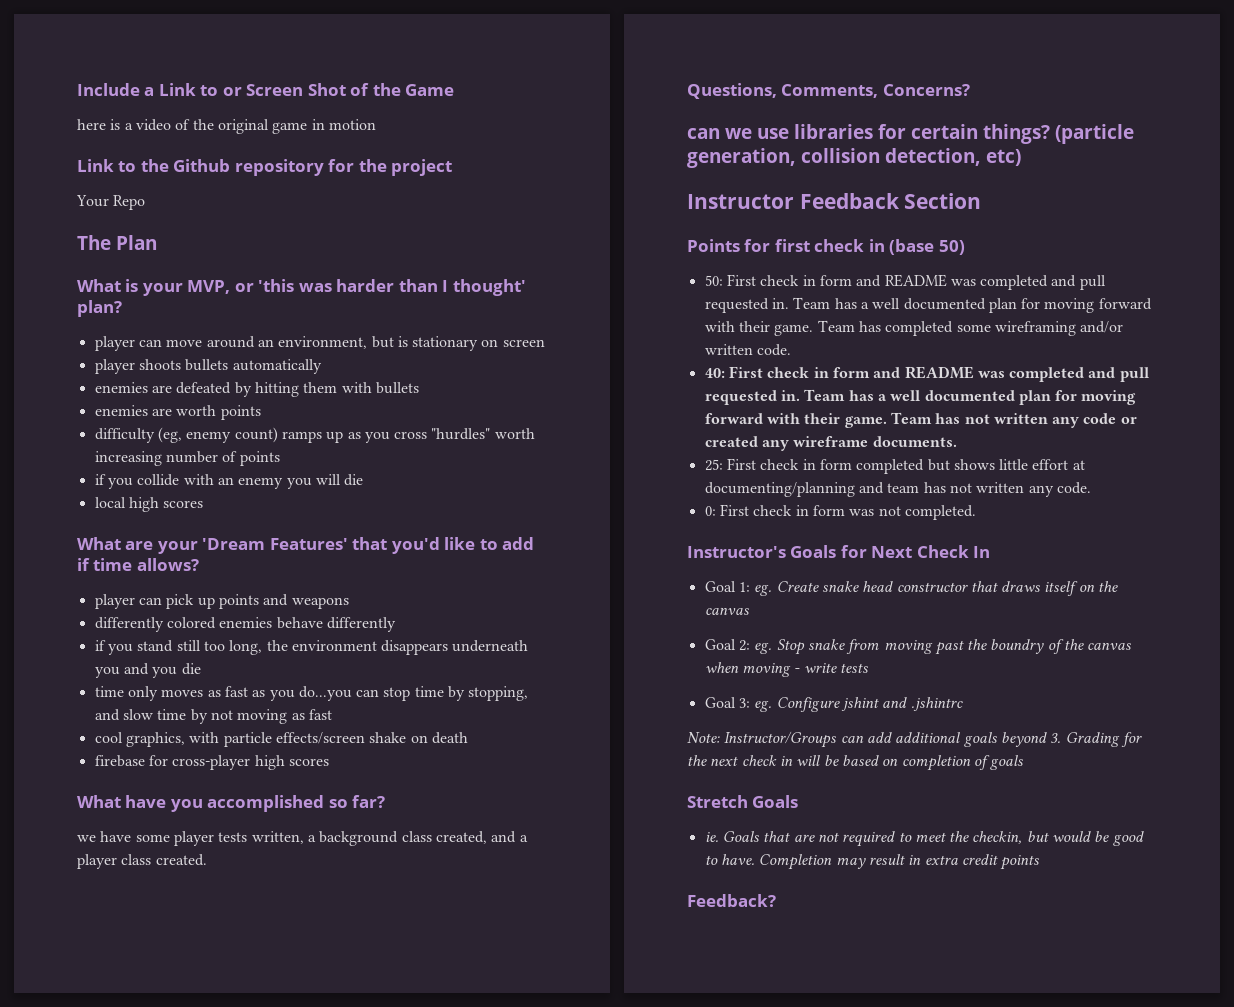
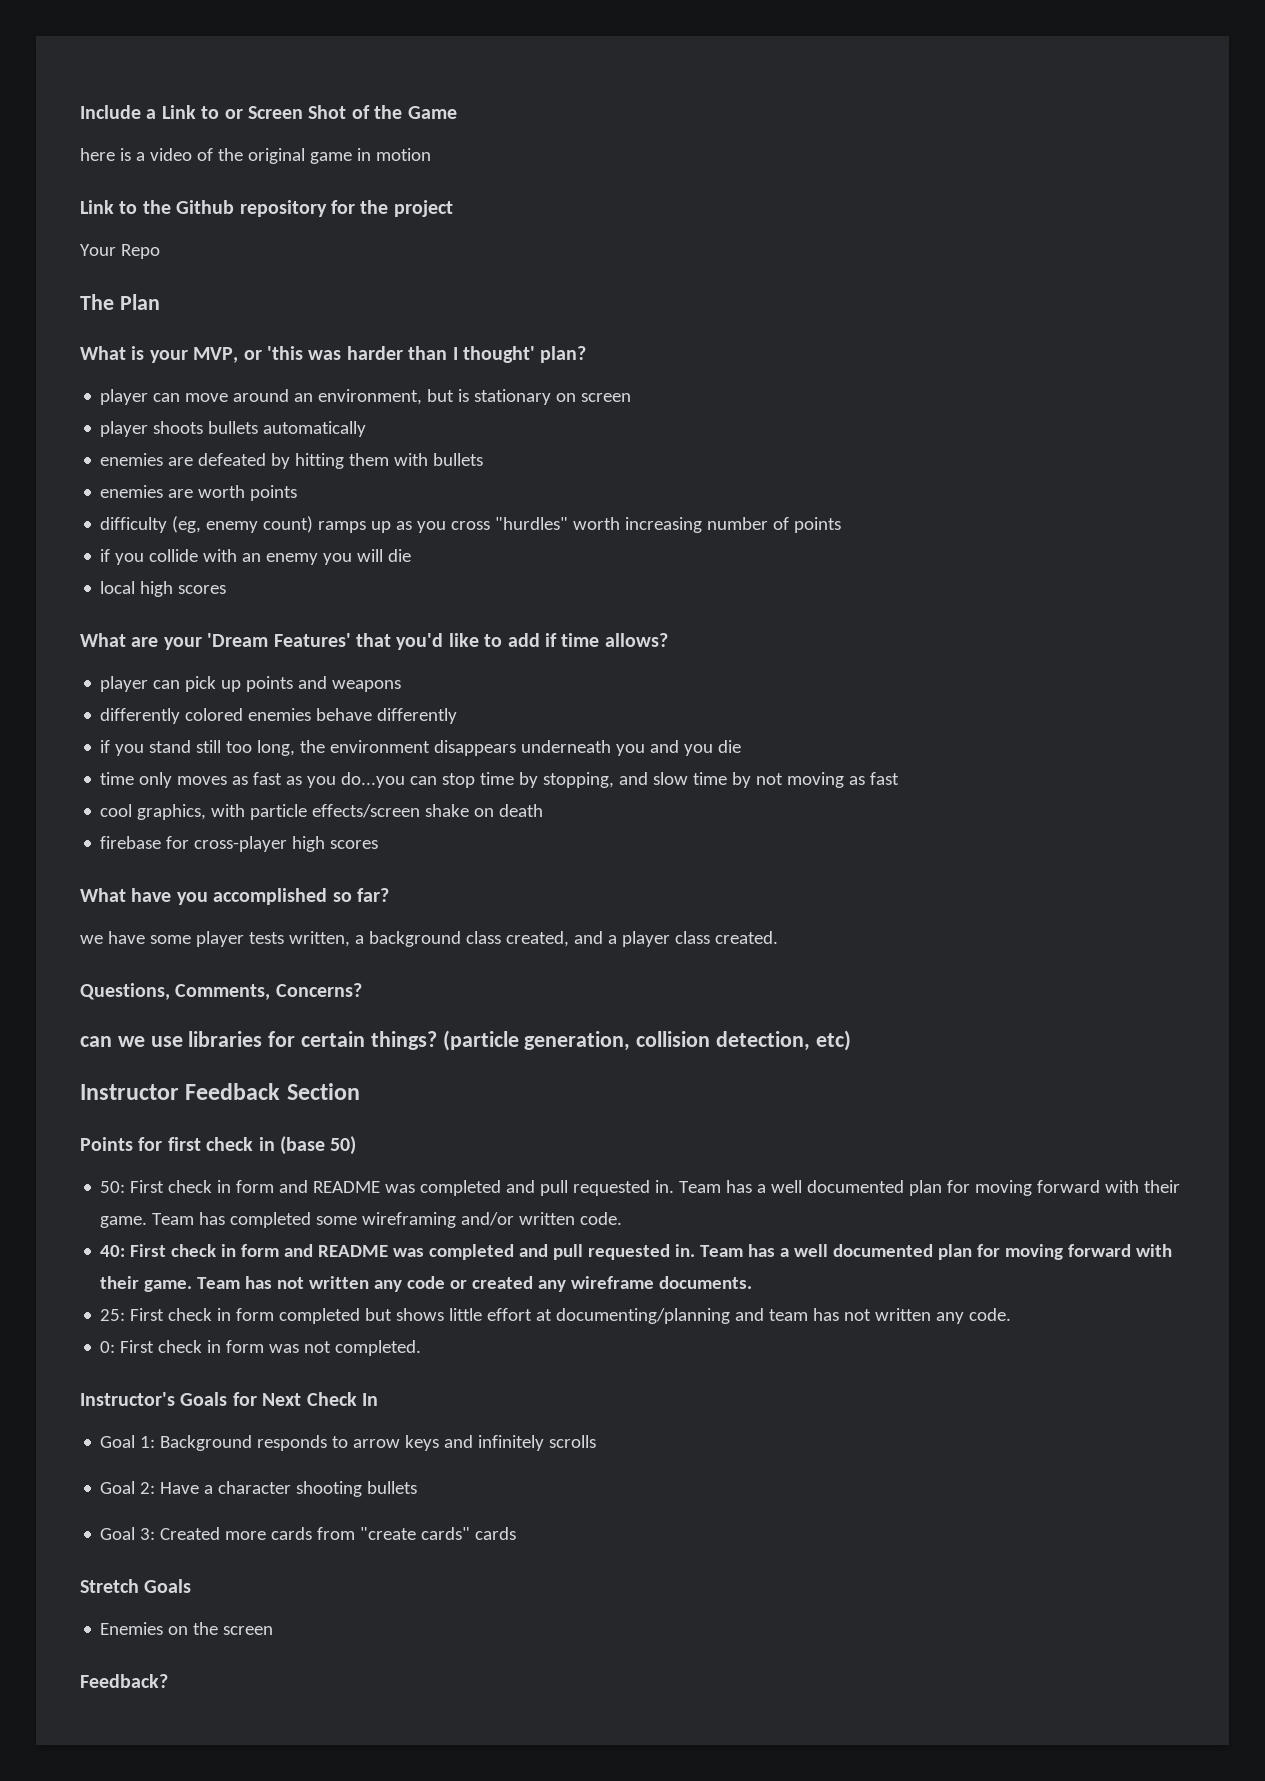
- Goal 1: eg. Create snake head constructor that draws itself on the canvas
- Goal 2: eg. Stop snake from moving past the boundry of the canvas when moving - write tests
- Goal 3: eg. Configure jshint and .jshintrc
- Note: Instructor/Groups can add additional goals beyond 3. Grading for the next check in will be based on completion of goals
+ Goal 1: Background responds to arrow keys and infinitely scrolls
+ Goal 2: Have a character shooting bullets
+ Goal 3: Created more cards from "create cards" cards
  Stretch Goals
- ie. Goals that are not required to meet the checkin, but would be good to have. Completion may result in extra credit points
+ Enemies on the screen

